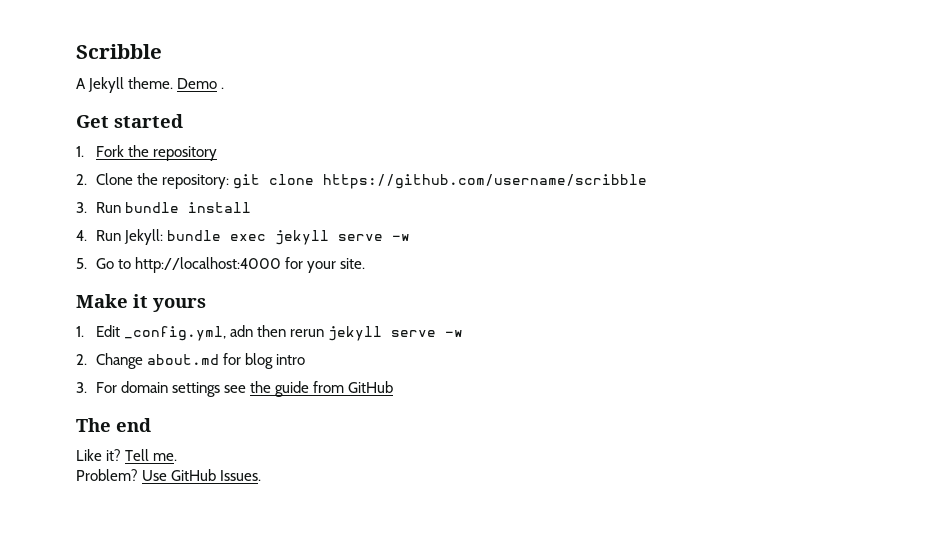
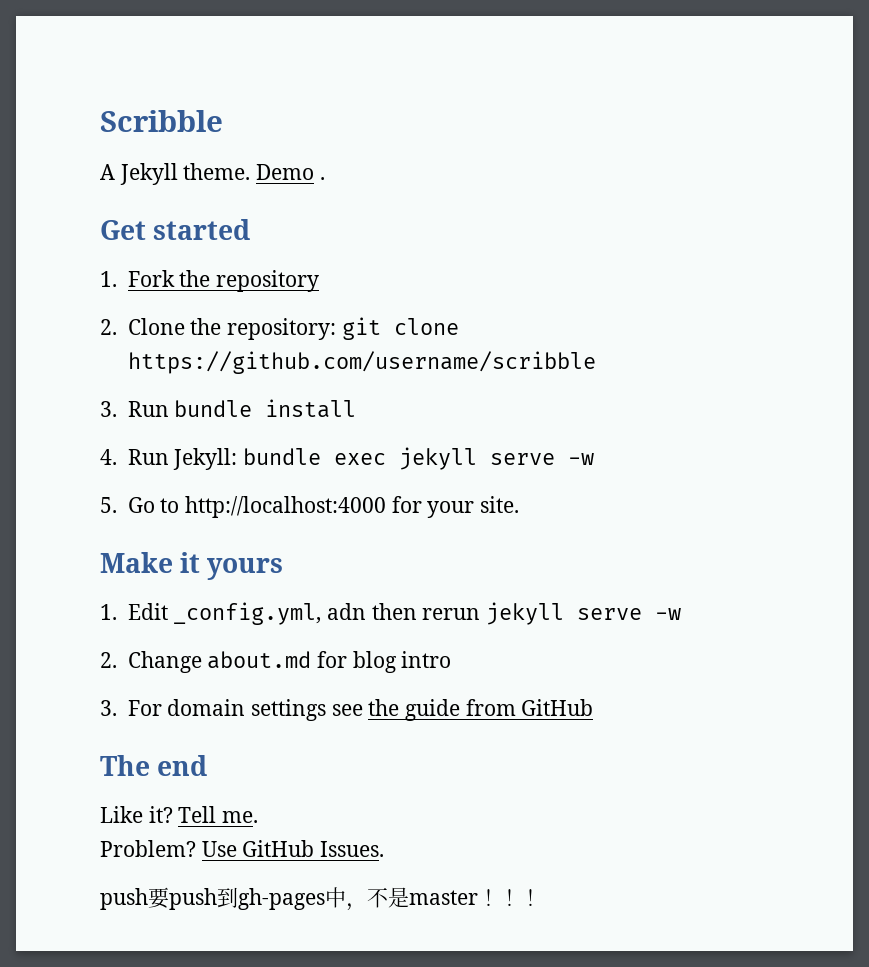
+ push要push到gh-pages中，不是master！！！

